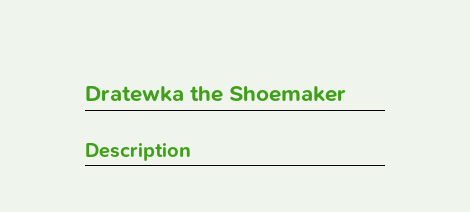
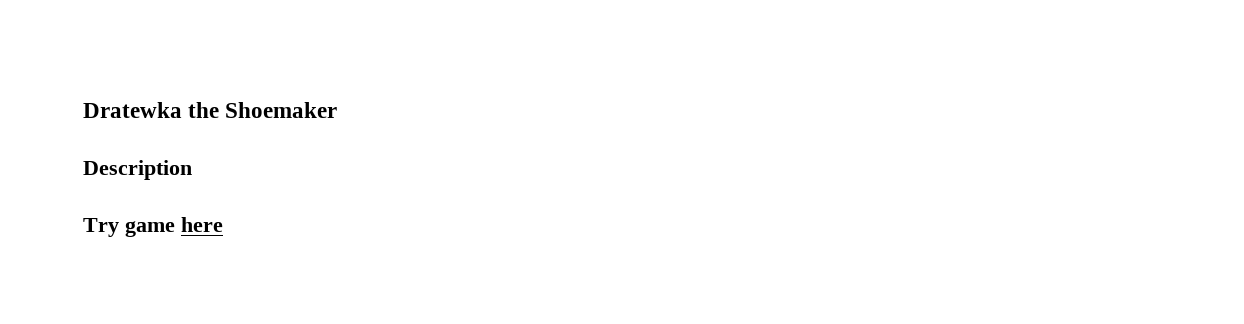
+ Try game here

